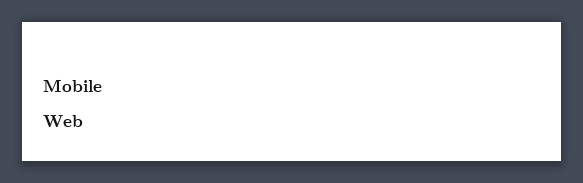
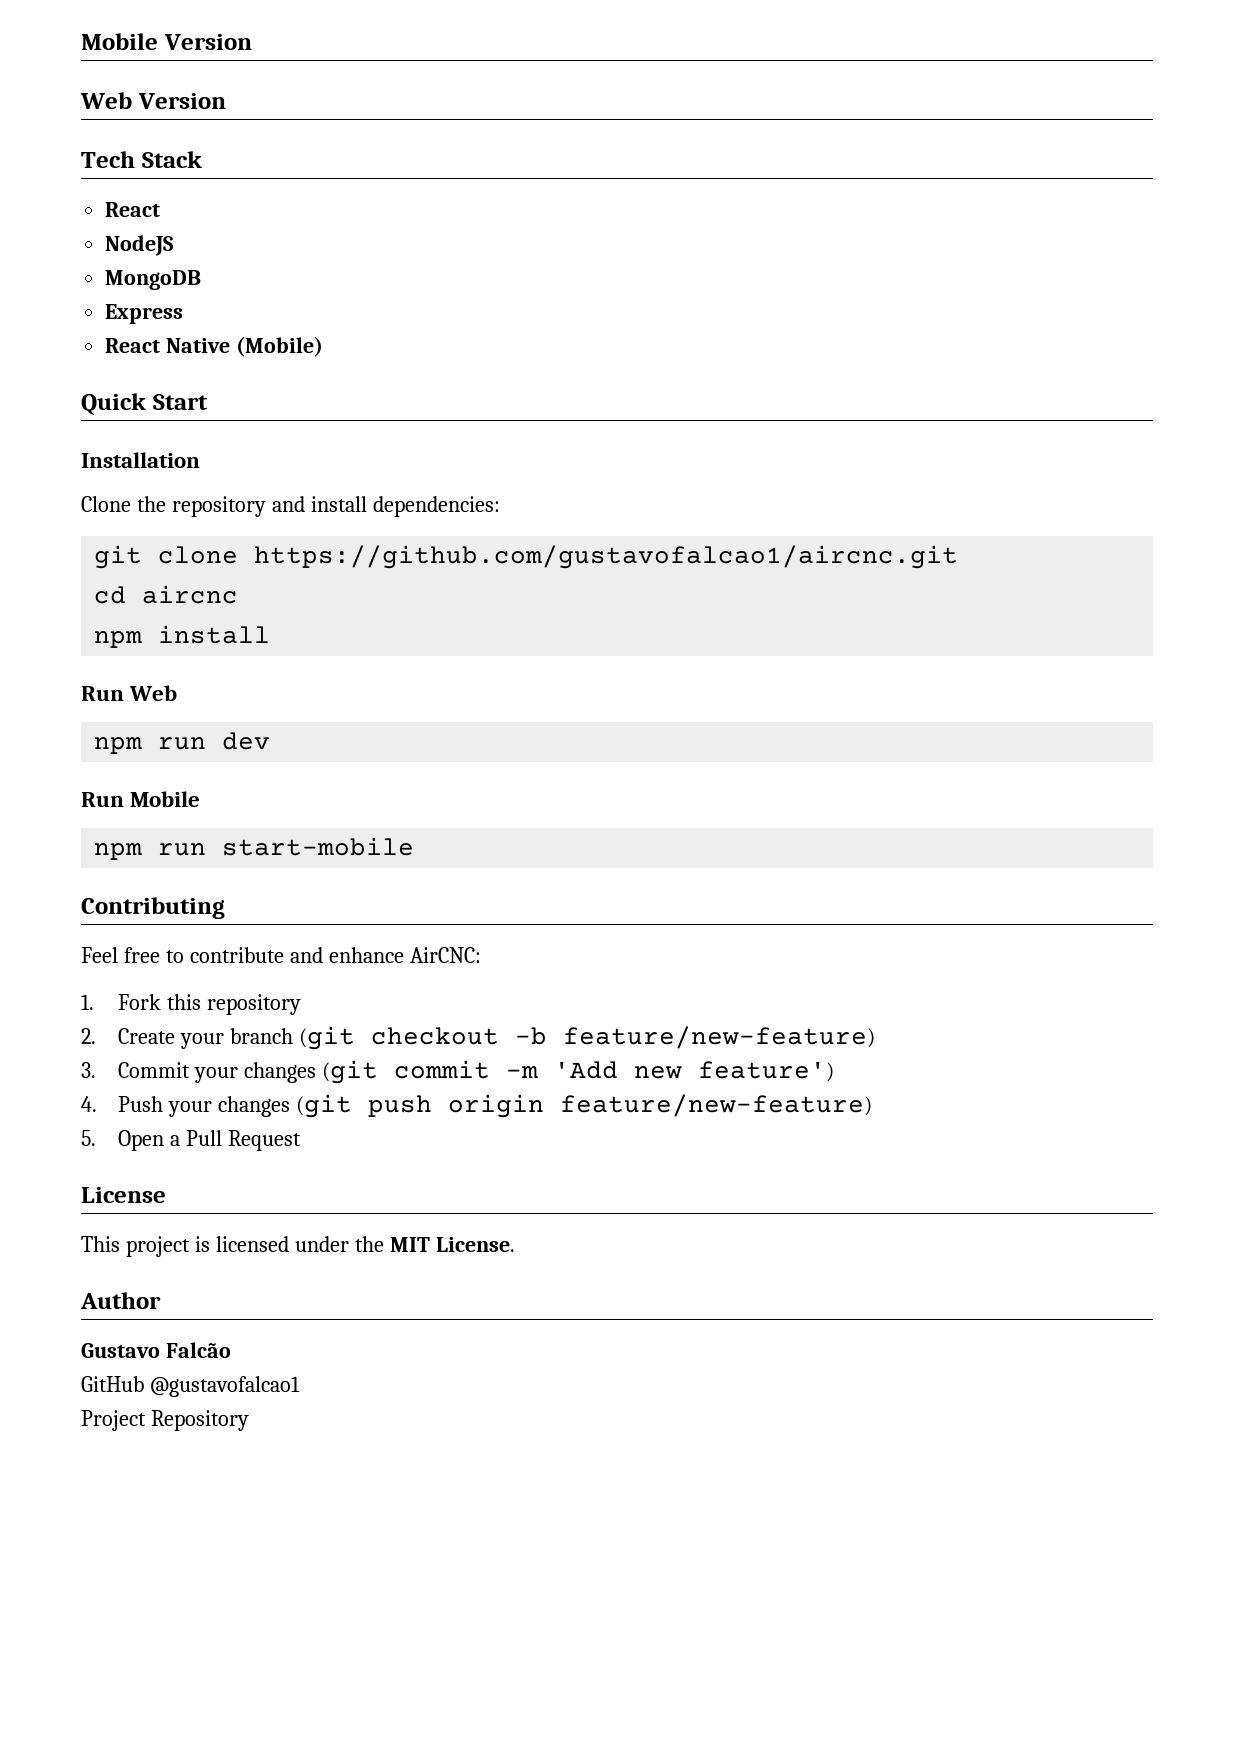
- Mobile
- Web
+ Mobile Version
+ Web Version
+ Tech Stack
+ React
+ NodeJS
+ MongoDB
+ Express
+ React Native (Mobile)
+ Quick Start
+ Installation
+ Clone the repository and install dependencies:
+ git clone https://github.com/gustavofalcao1/aircnc.git
+ cd aircnc
+ npm install
+ Run Web
+ npm run dev
+ Run Mobile
+ npm run start-mobile
+ Contributing
+ Feel free to contribute and enhance AirCNC:
+ 1. Fork this repository
+ 2. Create your branch (git checkout -b feature/new-feature)
+ 3. Commit your changes (git commit -m 'Add new feature')
+ 4. Push your changes (git push origin feature/new-feature)
+ 5. Open a Pull Request
+ License
+ This project is licensed under the MIT License.
+ Author
+ Gustavo Falcão
+ GitHub @gustavofalcao1
+ Project Repository

